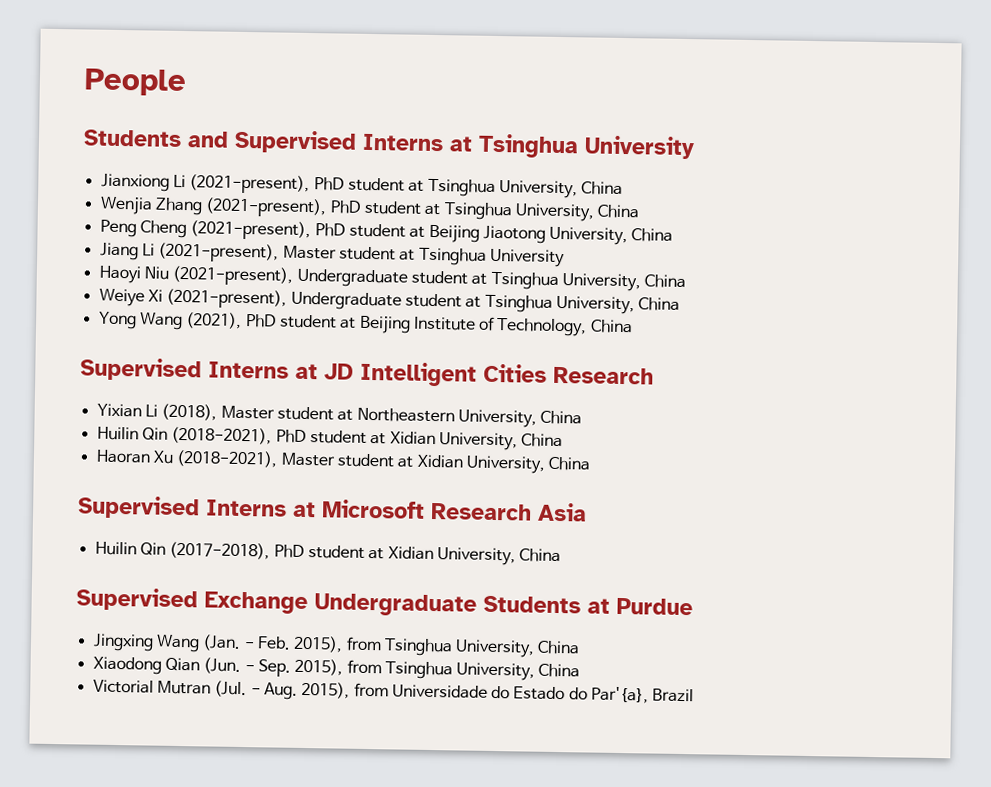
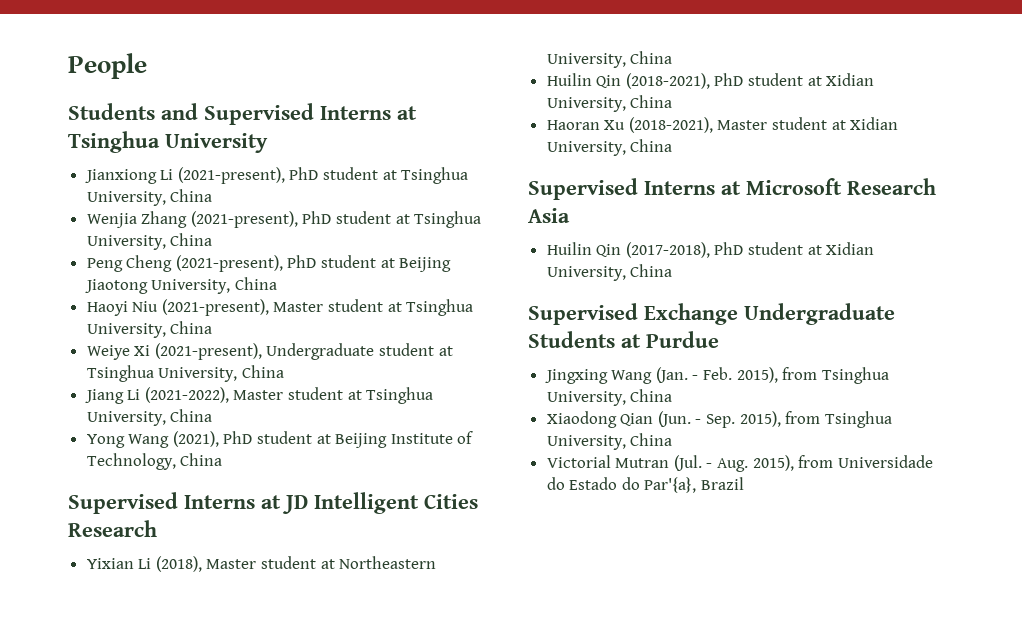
- Jiang Li (2021-present), Master student at Tsinghua University
- Haoyi Niu (2021-present), Undergraduate student at Tsinghua University, China
+ Haoyi Niu (2021-present), Master student at Tsinghua University, China
+ Jiang Li (2021-2022), Master student at Tsinghua University, China

